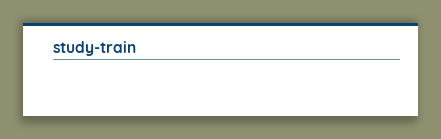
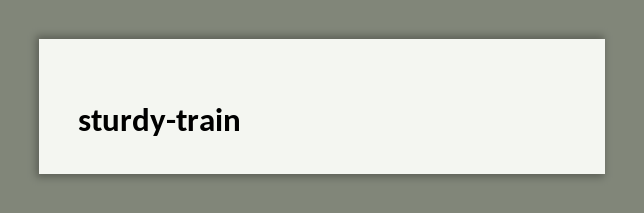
- study-train
+ sturdy-train

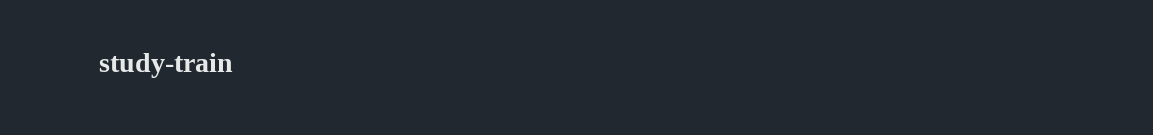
- sturdy-train
+ study-train

